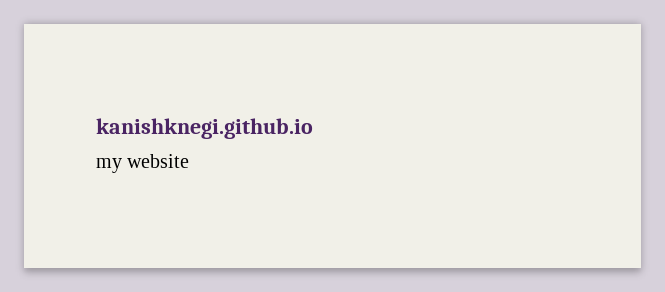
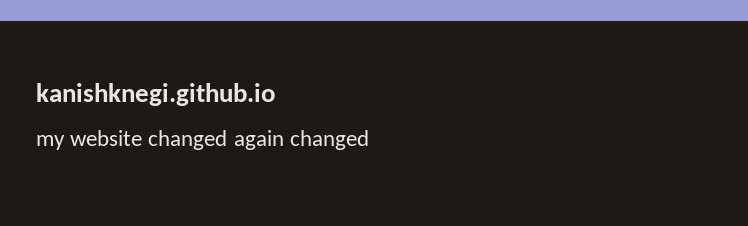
- my website
+ my website changed again changed

